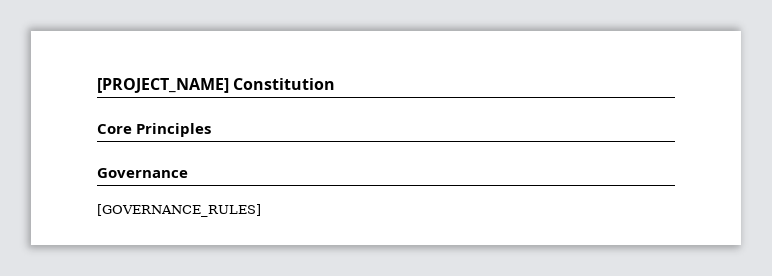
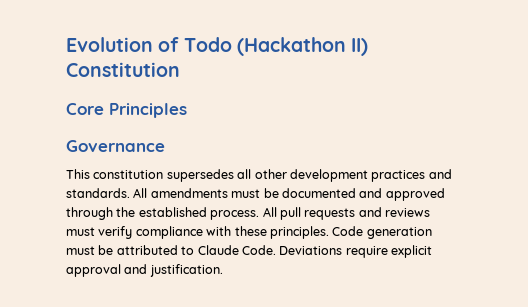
- [PROJECT_NAME] Constitution
+ Evolution of Todo (Hackathon II) Constitution
- [GOVERNANCE_RULES]
+ This constitution supersedes all other development practices and standards. All amendments must be documented and approved through the established process. All pull requests and reviews must verify compliance with these principles. Code generation must be attributed to Claude Code. Deviations require explicit approval and justification.

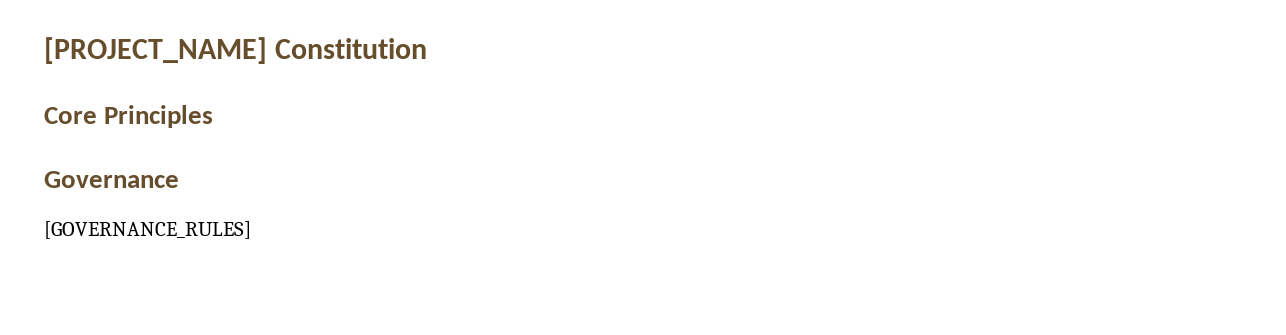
- Evolution of Todo (Hackathon II) Constitution
+ [PROJECT_NAME] Constitution
- This constitution supersedes all other development practices and standards. All amendments must be documented and approved through the established process. All pull requests and reviews must verify compliance with these principles. Code generation must be attributed to Claude Code. Deviations require explicit approval and justification.
+ [GOVERNANCE_RULES]

